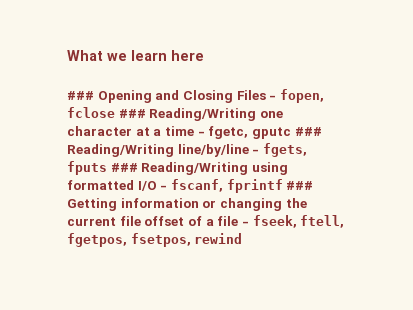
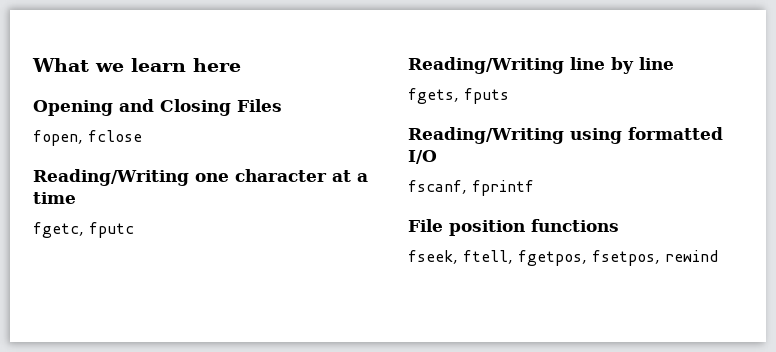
- ### Opening and Closing Files - fopen, fclose ### Reading/Writing one character at a time - fgetc, gputc ### Reading/Writing line/by/line - fgets, fputs ### Reading/Writing using formatted I/O - fscanf, fprintf ### Getting information or changing the current file offset of a file - fseek, ftell, fgetpos, fsetpos, rewind
+ Opening and Closing Files
+ fopen, fclose
+ Reading/Writing one character at a time
+ fgetc, fputc
+ Reading/Writing line by line
+ fgets, fputs
+ Reading/Writing using formatted I/O
+ fscanf, fprintf
+ File position functions
+ fseek, ftell, fgetpos, fsetpos, rewind

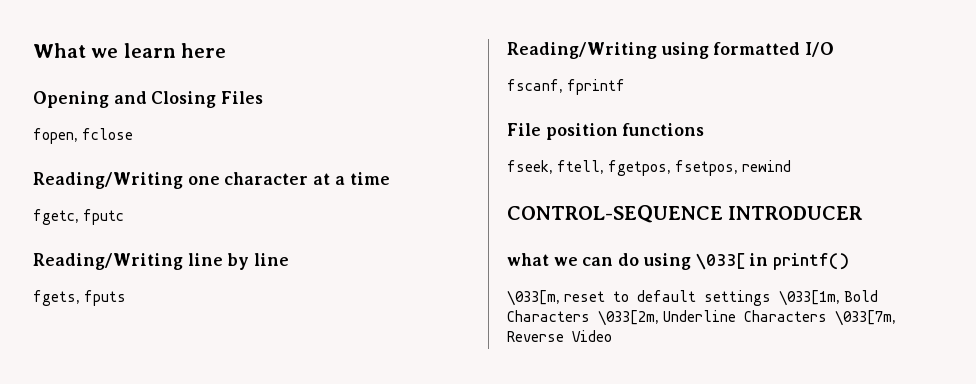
+ CONTROL-SEQUENCE INTRODUCER
+ what we can do using \033[ in printf()
+ \033[m, reset to default settings \033[1m, Bold Characters \033[2m, Underline Characters \033[7m, Reverse Video

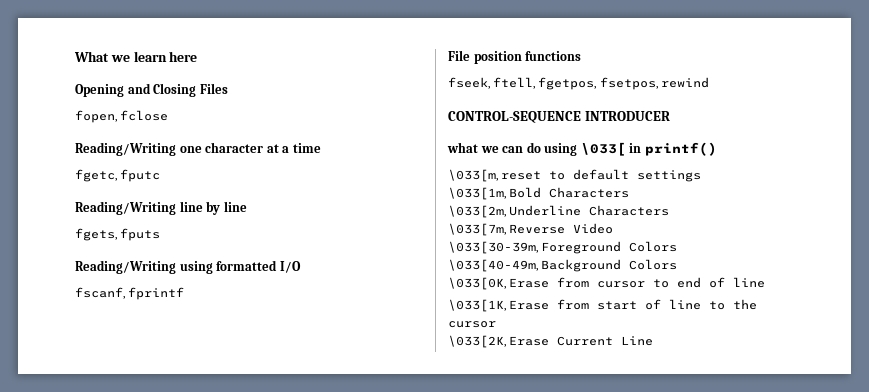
- \033[m, reset to default settings \033[1m, Bold Characters \033[2m, Underline Characters \033[7m, Reverse Video
+ \033[m, reset to default settings
+ \033[1m, Bold Characters
+ \033[2m, Underline Characters
+ \033[7m, Reverse Video
+ \033[30-39m, Foreground Colors
+ \033[40-49m, Background Colors
+ \033[0K, Erase from cursor to end of line
+ \033[1K, Erase from start of line to the cursor
+ \033[2K, Erase Current Line

